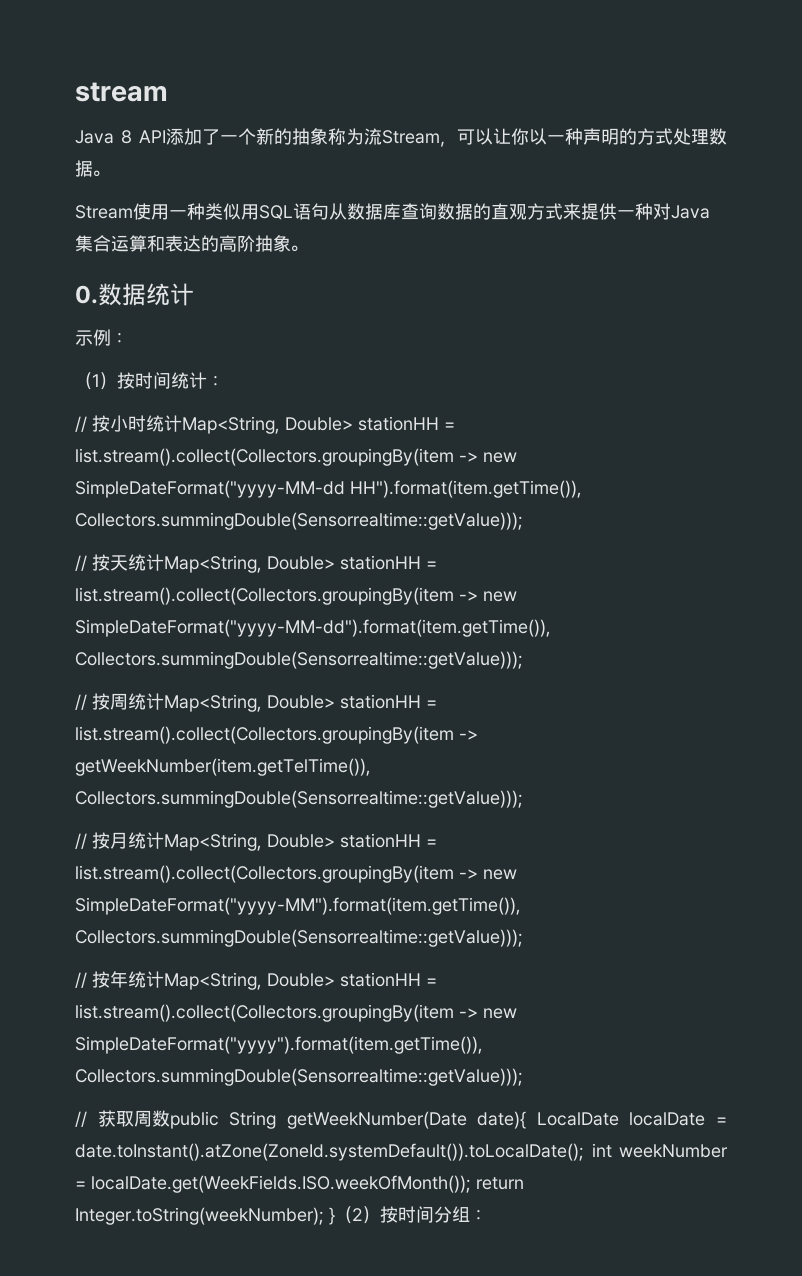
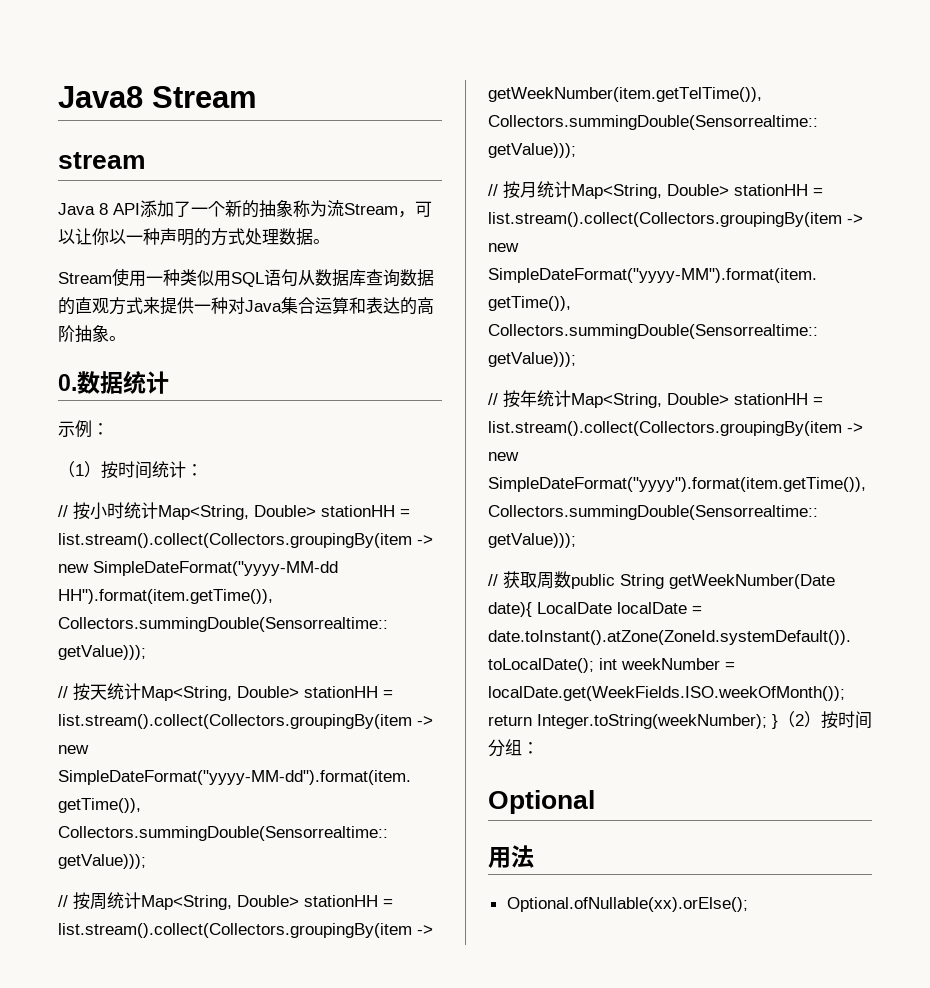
+ Java8 Stream
+ Optional
+ 用法
+ Optional.ofNullable(xx).orElse();

